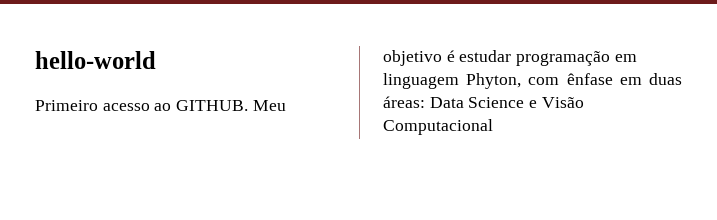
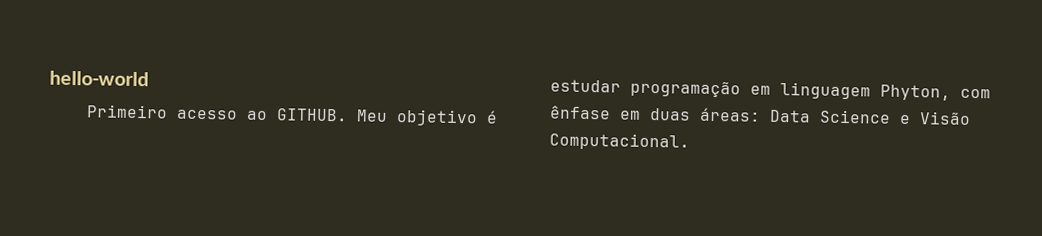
- Meu objetivo é estudar programação em linguagem Phyton, com ênfase em duas áreas: Data Science e Visão Computacional
+ Meu objetivo é estudar programação em linguagem Phyton, com ênfase em duas áreas: Data Science e Visão Computacional.

